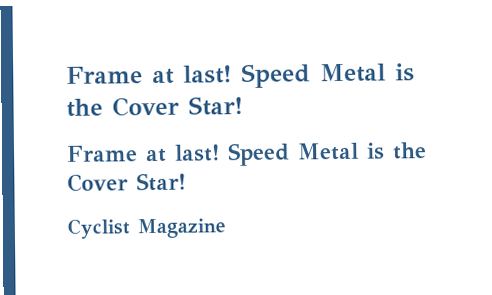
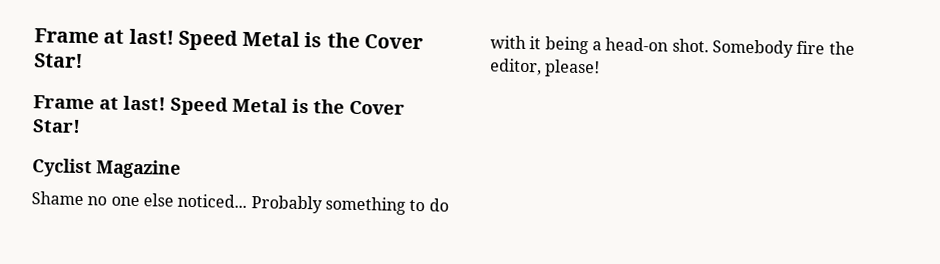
+ Shame no one else noticed... Probably something to do with it being a head-on shot. Somebody fire the editor, please!

